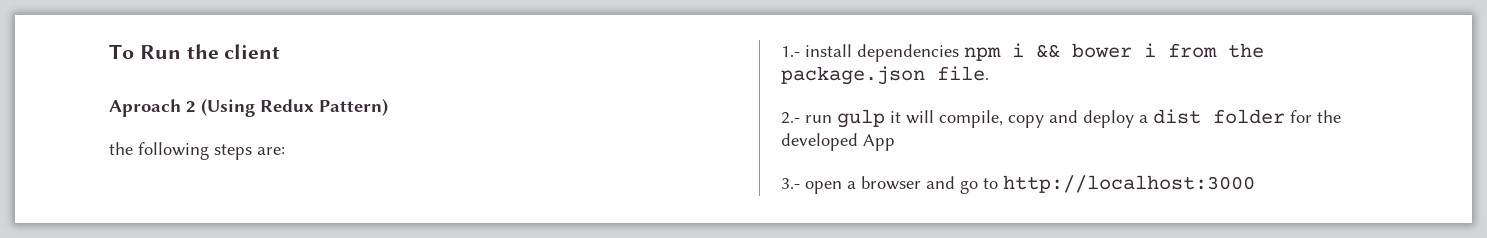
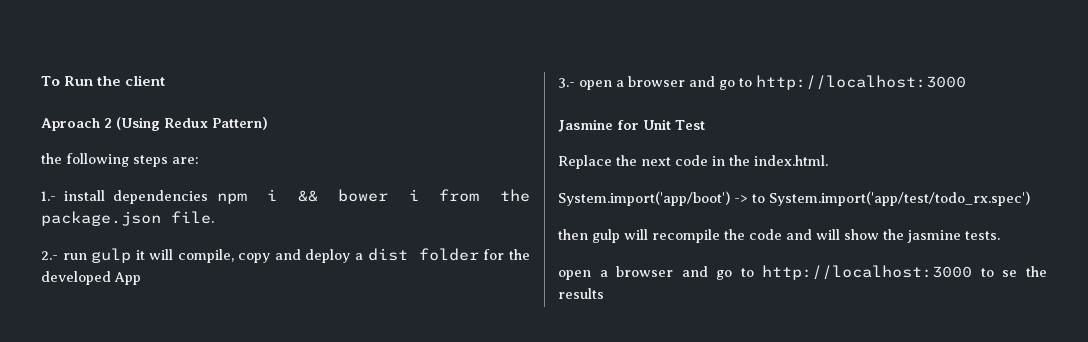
+ Jasmine for Unit Test
+ Replace the next code in the index.html.
+ System.import('app/boot') -> to System.import('app/test/todo_rx.spec')
+ then gulp will recompile the code and will show the jasmine tests.
+ open a browser and go to http://localhost:3000 to se the results

